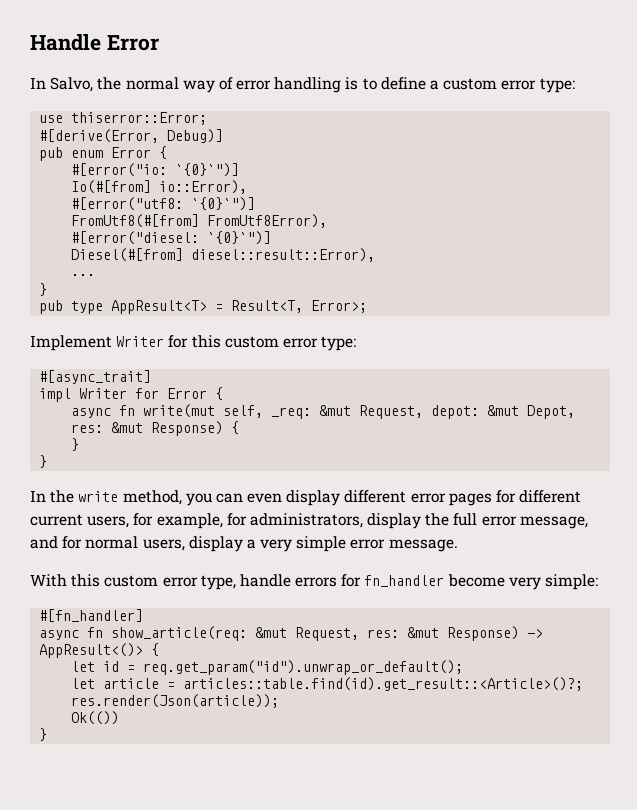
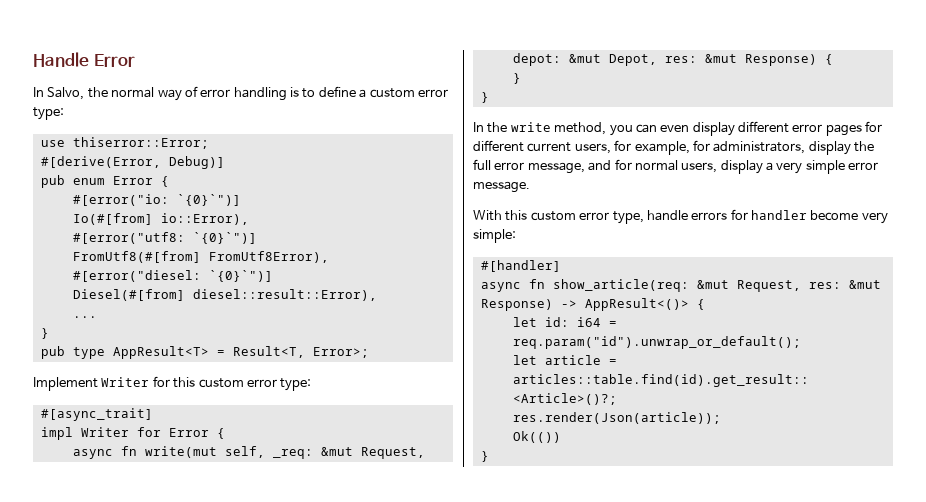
- With this custom error type, handle errors for fn_handler become very simple:
+ With this custom error type, handle errors for handler become very simple:
- #[fn_handler]
+ #[handler]
- let id = req.get_param("id").unwrap_or_default();
+ let id: i64 = req.param("id").unwrap_or_default();

